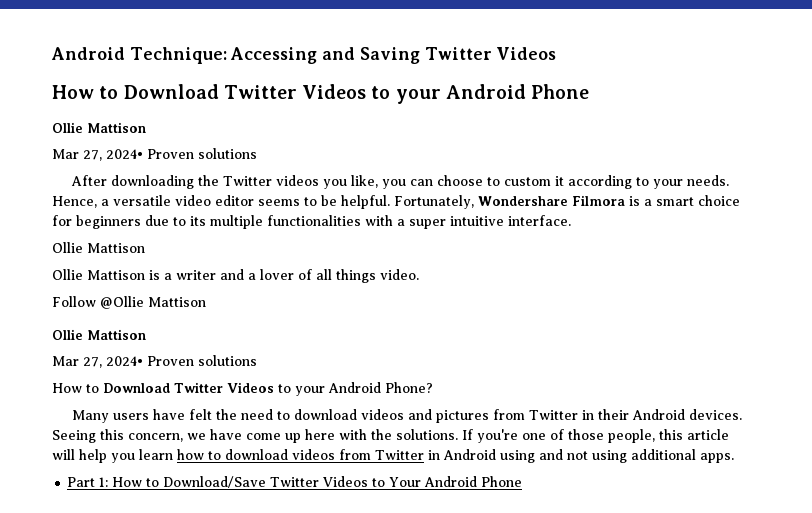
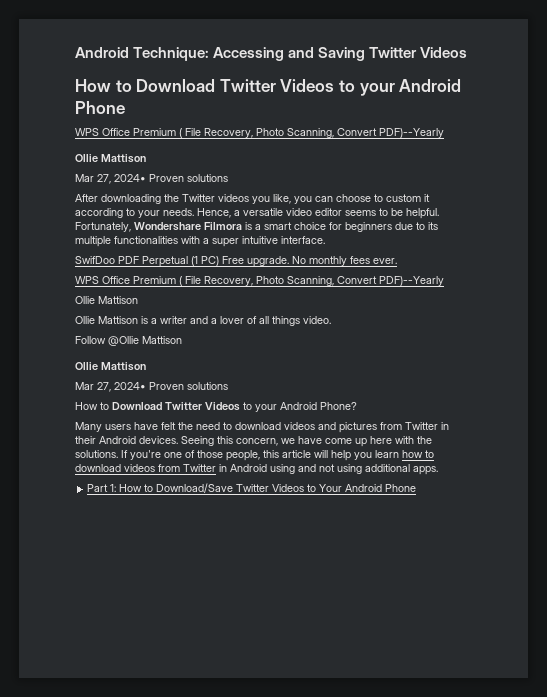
  How to Download Twitter Videos to your Android Phone
+ WPS Office Premium ( File Recovery, Photo Scanning, Convert PDF)--Yearly
+ SwifDoo PDF Perpetual (1 PC) Free upgrade. No monthly fees ever.
+ WPS Office Premium ( File Recovery, Photo Scanning, Convert PDF)--Yearly

